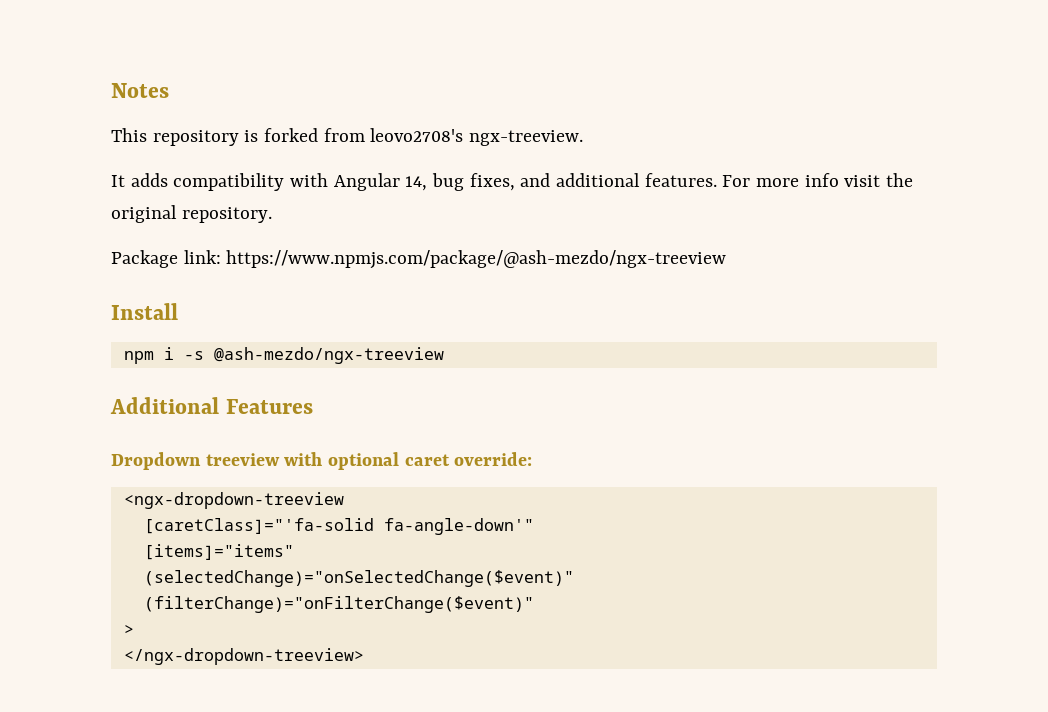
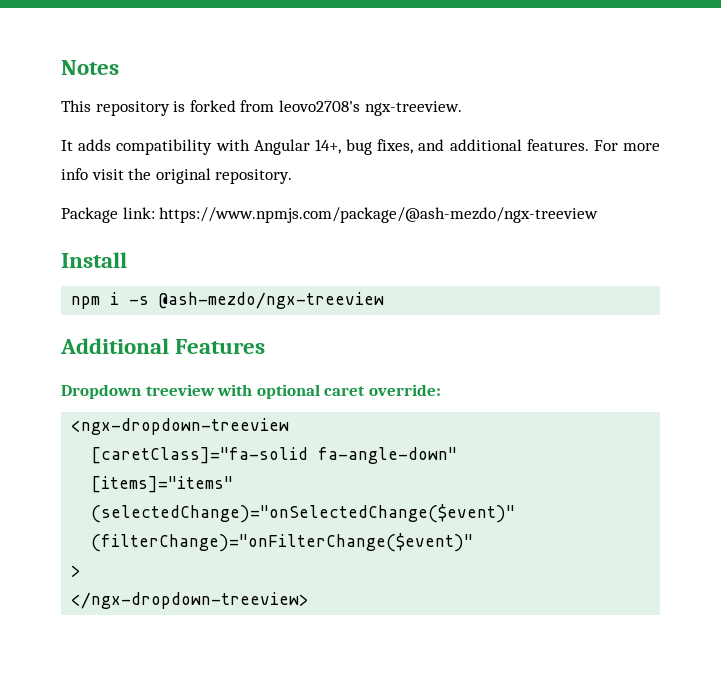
- It adds compatibility with Angular 14, bug fixes, and additional features.
+ It adds compatibility with Angular 14+, bug fixes, and additional features.
- [caretClass]="'fa-solid fa-angle-down'"
+ [caretClass]="fa-solid fa-angle-down"

